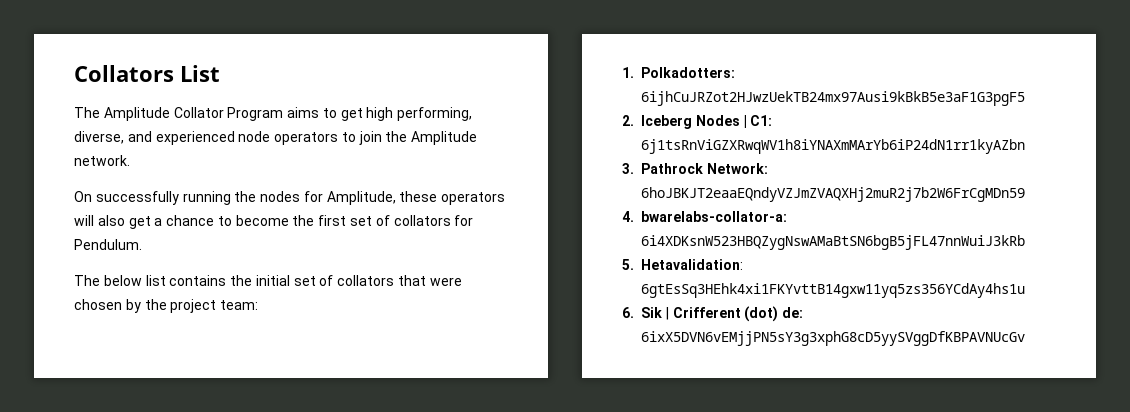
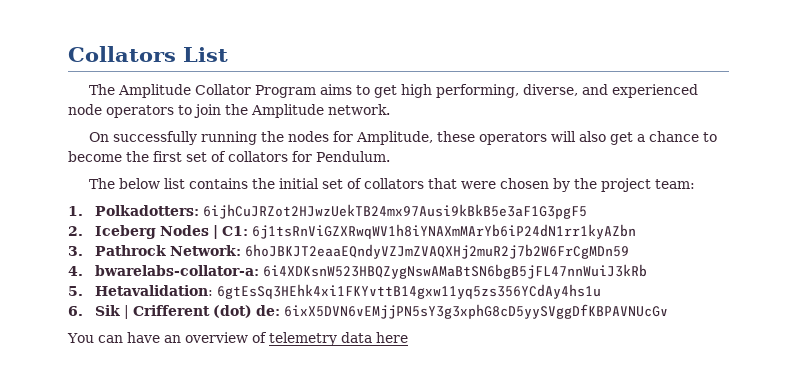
+ You can have an overview of telemetry data here

